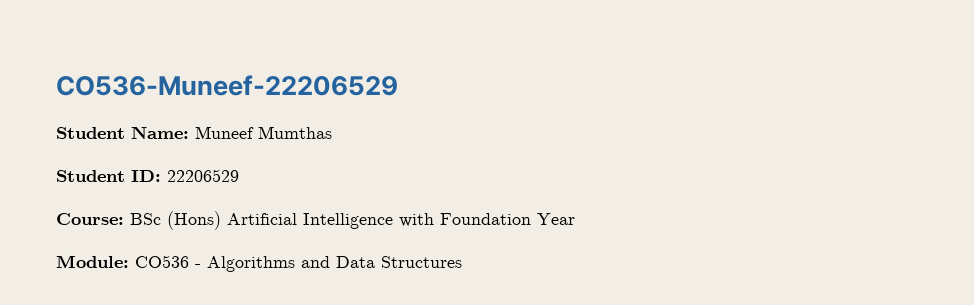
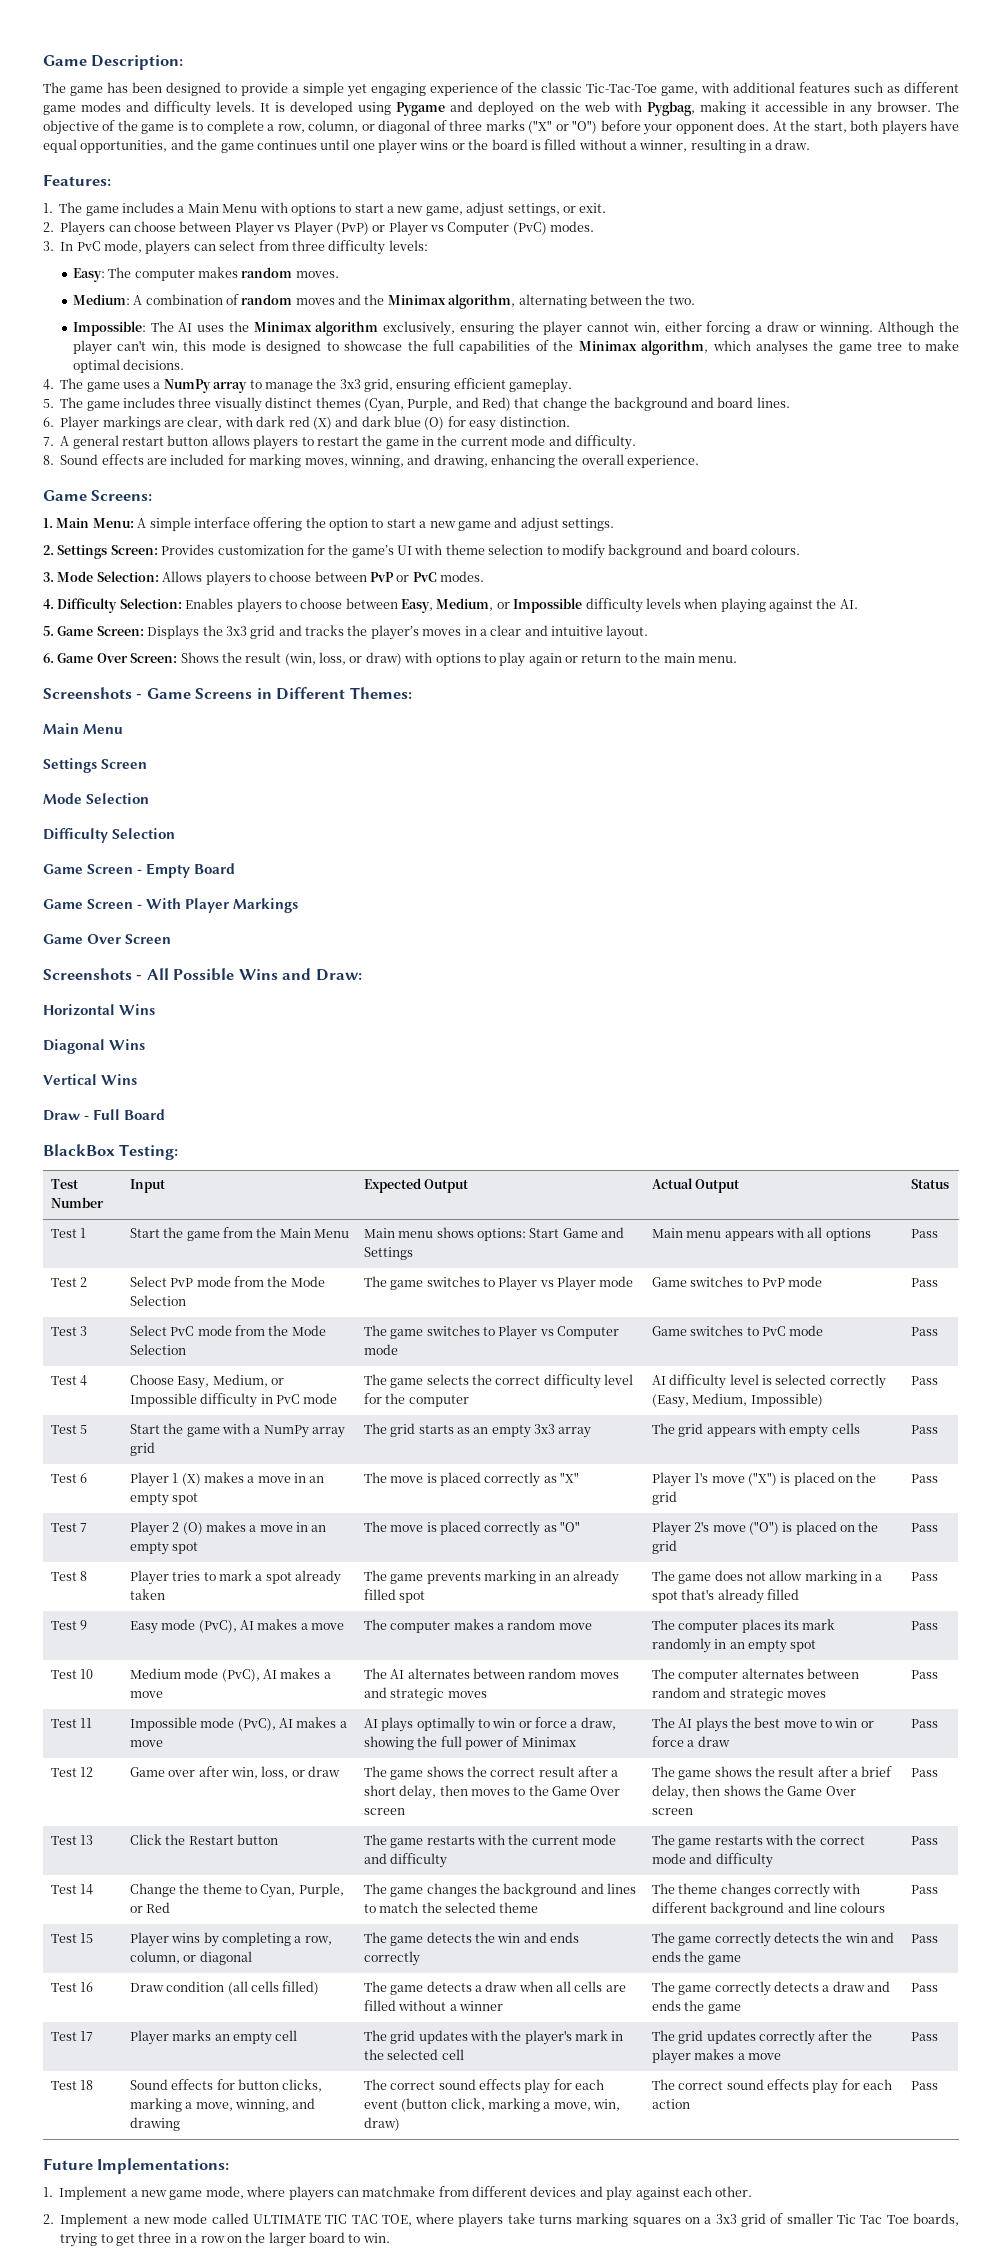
- CO536-Muneef-22206529
- Student Name: Muneef Mumthas
- Student ID: 22206529
- Course: BSc (Hons) Artificial Intelligence with Foundation Year
- Module: CO536 - Algorithms and Data Structures
+ Game Description:
+ The game has been designed to provide a simple yet engaging experience of the classic Tic-Tac-Toe game, with additional features such as different game modes and difficulty levels. It is developed using Pygame and deployed on the web with Pygbag, making it accessible in any browser. The objective of the game is to complete a row, column, or diagonal of three marks ("X" or "O") before your opponent does. At the start, both players have equal opportunities, and the game continues until one player wins or the board is filled without a winner, resulting in a draw.
+ Features:
+ 1. The game includes a Main Menu with options to start a new game, adjust settings, or exit.
+ 2. Players can choose between Player vs Player (PvP) or Player vs Computer (PvC) modes.
+ 3. In PvC mode, players can select from three difficulty levels:
+ Easy: The computer makes random moves.
+ Medium: A combination of random moves and the Minimax algorithm, alternating between the two.
+ Impossible: The AI uses the Minimax algorithm exclusively, ensuring the player cannot win, either forcing a draw or winning. Although the player can't win, this mode is designed to showcase the full capabilities of the Minimax algorithm, which analyses the game tree to make optimal decisions.
+ 4. The game uses a NumPy array to manage the 3x3 grid, ensuring efficient gameplay.
+ 5. The game includes three visually distinct themes (Cyan, Purple, and Red) that change the background and board lines.
+ 6. Player markings are clear, with dark red (X) and dark blue (O) for easy distinction.
+ 7. A general restart button allows players to restart the game in the current mode and difficulty.
+ 8. Sound effects are included for marking moves, winning, and drawing, enhancing the overall experience.
+ Game Screens:
+ 1. Main Menu: A simple interface offering the option to start a new game and adjust settings.
+ 2. Settings Screen: Provides customization for the game’s UI with theme selection to modify background and board colours.
+ 3. Mode Selection: Allows players to choose between PvP or PvC modes.
+ 4. Difficulty Selection: Enables players to choose between Easy, Medium, or Impossible difficulty levels when playing against the AI.
+ 5. Game Screen: Displays the 3x3 grid and tracks the player’s moves in a clear and intuitive layout.
+ 6. Game Over Screen: Shows the result (win, loss, or draw) with options to play again or return to the main menu.
+ Screenshots - Game Screens in Different Themes:
+ Main Menu
+ Settings Screen
+ Mode Selection
+ Difficulty Selection
+ Game Screen - Empty Board
+ Game Screen - With Player Markings
+ Game Over Screen
+ Screenshots - All Possible Wins and Draw:
+ Horizontal Wins
+ Diagonal Wins
+ Vertical Wins
+ Draw - Full Board
+ BlackBox Testing:
+ Test Number | Input | Expected Output | Actual Output | Status
+ Test 1 | Start the game from the Main Menu | Main menu shows options: Start Game and Settings | Main menu appears with all options | Pass
+ Test 2 | Select PvP mode from the Mode Selection | The game switches to Player vs Player mode | Game switches to PvP mode | Pass
+ Test 3 | Select PvC mode from the Mode Selection | The game switches to Player vs Computer mode | Game switches to PvC mode | Pass
+ Test 4 | Choose Easy, Medium, or Impossible difficulty in PvC mode | The game selects the correct difficulty level for the computer | AI difficulty level is selected correctly (Easy, Medium, Impossible) | Pass
+ Test 5 | Start the game with a NumPy array grid | The grid starts as an empty 3x3 array | The grid appears with empty cells | Pass
+ Test 6 | Player 1 (X) makes a move in an empty spot | The move is placed correctly as "X" | Player 1's move ("X") is placed on the grid | Pass
+ Test 7 | Player 2 (O) makes a move in an empty spot | The move is placed correctly as "O" | Player 2's move ("O") is placed on the grid | Pass
+ Test 8 | Player tries to mark a spot already taken | The game prevents marking in an already filled spot | The game does not allow marking in a spot that's already filled | Pass
+ Test 9 | Easy mode (PvC), AI makes a move | The computer makes a random move | The computer places its mark randomly in an empty spot | Pass
+ Test 10 | Medium mode (PvC), AI makes a move | The AI alternates between random moves and strategic moves | The computer alternates between random and strategic moves | Pass
+ Test 11 | Impossible mode (PvC), AI makes a move | AI plays optimally to win or force a draw, showing the full power of Minimax | The AI plays the best move to win or force a draw | Pass
+ Test 12 | Game over after win, loss, or draw | The game shows the correct result after a short delay, then moves to the Game Over screen | The game shows the result after a brief delay, then shows the Game Over screen | Pass
+ Test 13 | Click the Restart button | The game restarts with the current mode and difficulty | The game restarts with the correct mode and difficulty | Pass
+ Test 14 | Change the theme to Cyan, Purple, or Red | The game changes the background and lines to match the selected theme | The theme changes correctly with different background and line colours | Pass
+ Test 15 | Player wins by completing a row, column, or diagonal | The game detects the win and ends correctly | The game correctly detects the win and ends the game | Pass
+ Test 16 | Draw condition (all cells filled) | The game detects a draw when all cells are filled without a winner | The game correctly detects a draw and ends the game | Pass
+ Test 17 | Player marks an empty cell | The grid updates with the player's mark in the selected cell | The grid updates correctly after the player makes a move | Pass
+ Test 18 | Sound effects for button clicks, marking a move, winning, and drawing | The correct sound effects play for each event (button click, marking a move, win, draw) | The correct sound effects play for each action | Pass
+ Future Implementations:
+ 1. Implement a new game mode, where players can matchmake from different devices and play against each other.
+ 2. Implement a new mode called ULTIMATE TIC TAC TOE, where players take turns marking squares on a 3x3 grid of smaller Tic Tac Toe boards, trying to get three in a row on the larger board to win.

